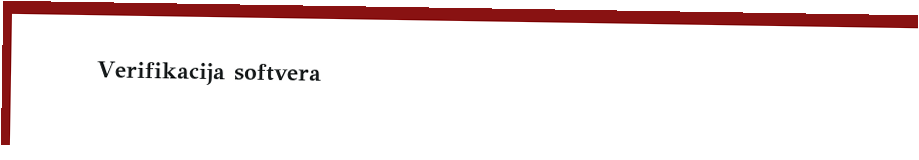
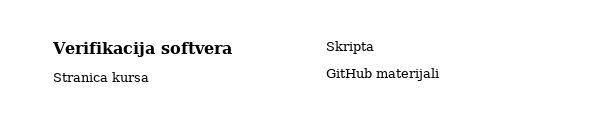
+ Stranica kursa
+ Skripta
+ GitHub materijali

